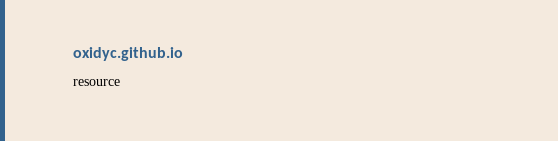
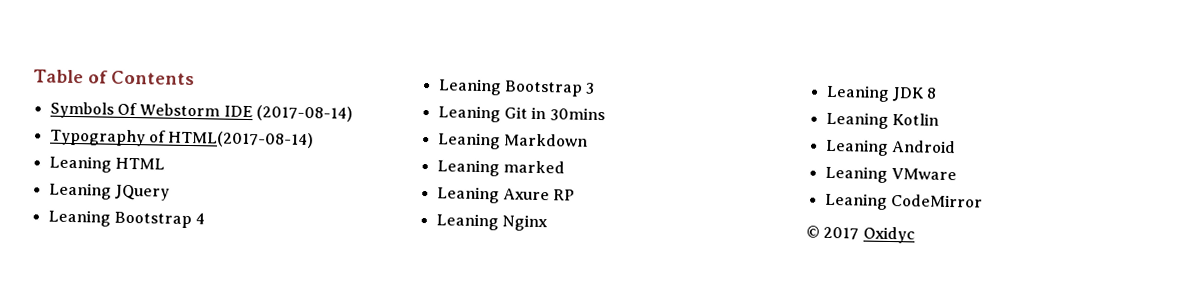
- oxidyc.github.io
- resource
+ Table of Contents
+ Symbols Of Webstorm IDE (2017-08-14)
+ Typography of HTML(2017-08-14)
+ Leaning HTML
+ Leaning JQuery
+ Leaning Bootstrap 4
+ Leaning Bootstrap 3
+ Leaning Git in 30mins
+ Leaning Markdown
+ Leaning marked
+ Leaning Axure RP
+ Leaning Nginx
+ Leaning JDK 8
+ Leaning Kotlin
+ Leaning Android
+ Leaning VMware
+ Leaning CodeMirror
+ © 2017 Oxidyc

